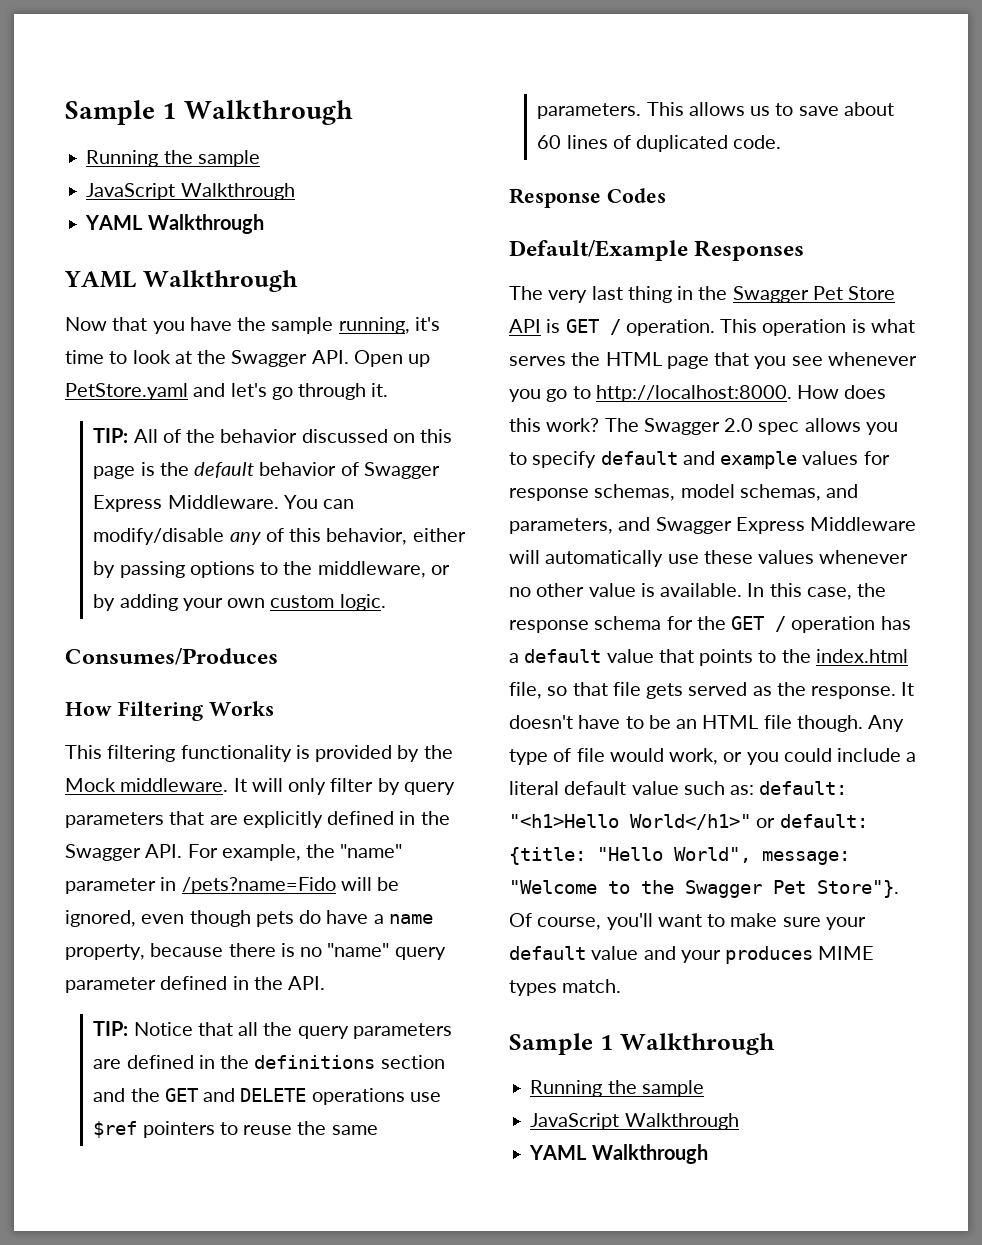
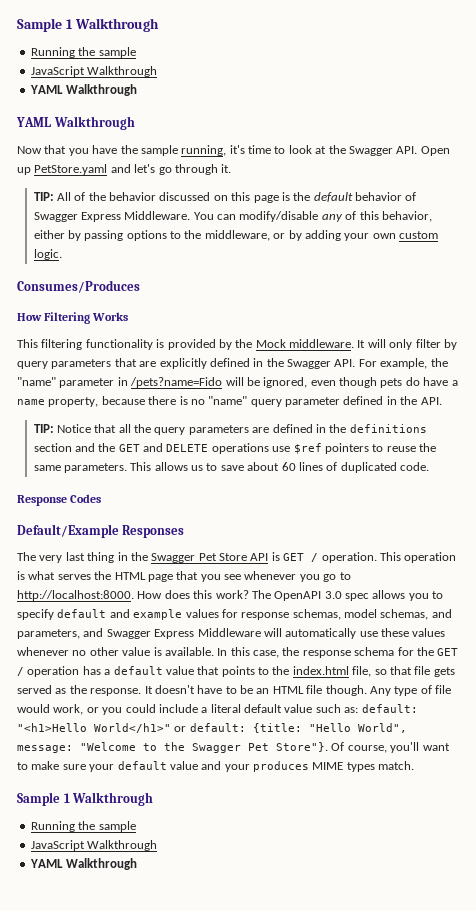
- The Swagger 2.0 spec allows you to specify default and example values for response schemas, model schemas, and parameters, and Swagger Express Middleware will automatically use these values whenever no other value is available.
+ The OpenAPI 3.0 spec allows you to specify default and example values for response schemas, model schemas, and parameters, and Swagger Express Middleware will automatically use these values whenever no other value is available.

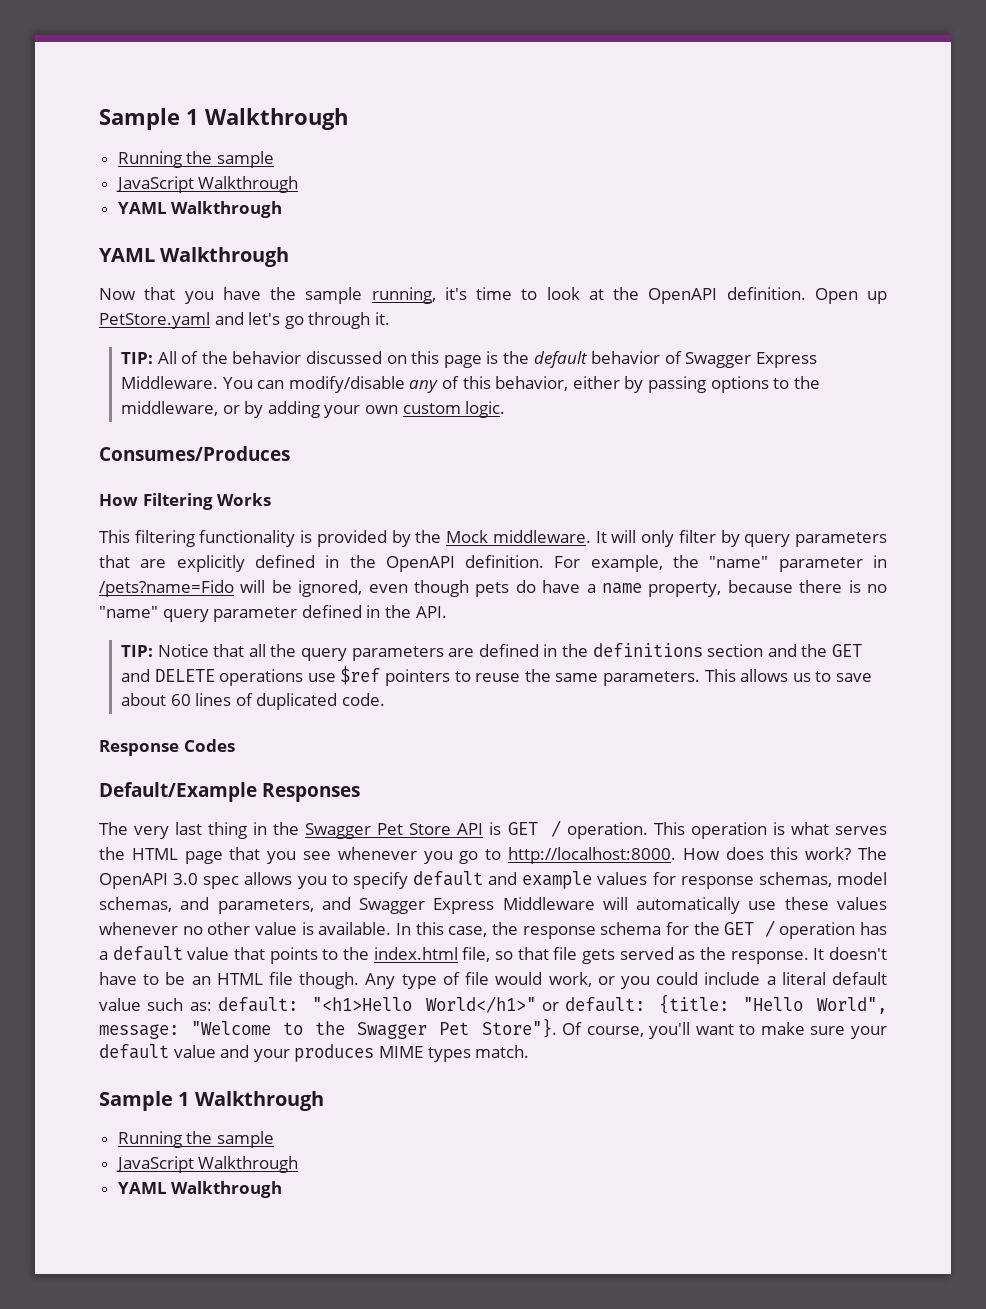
- Now that you have the sample running, it's time to look at the Swagger API. Open up PetStore.yaml and let's go through it.
+ Now that you have the sample running, it's time to look at the OpenAPI definition. Open up PetStore.yaml and let's go through it.
- It will only filter by query parameters that are explicitly defined in the Swagger API. For example, the "name" parameter in /pets?name=Fido will be ignored, even though pets do have a name property, because there is no "name" query parameter defined in the API.
+ It will only filter by query parameters that are explicitly defined in the OpenAPI definition. For example, the "name" parameter in /pets?name=Fido will be ignored, even though pets do have a name property, because there is no "name" query parameter defined in the API.

